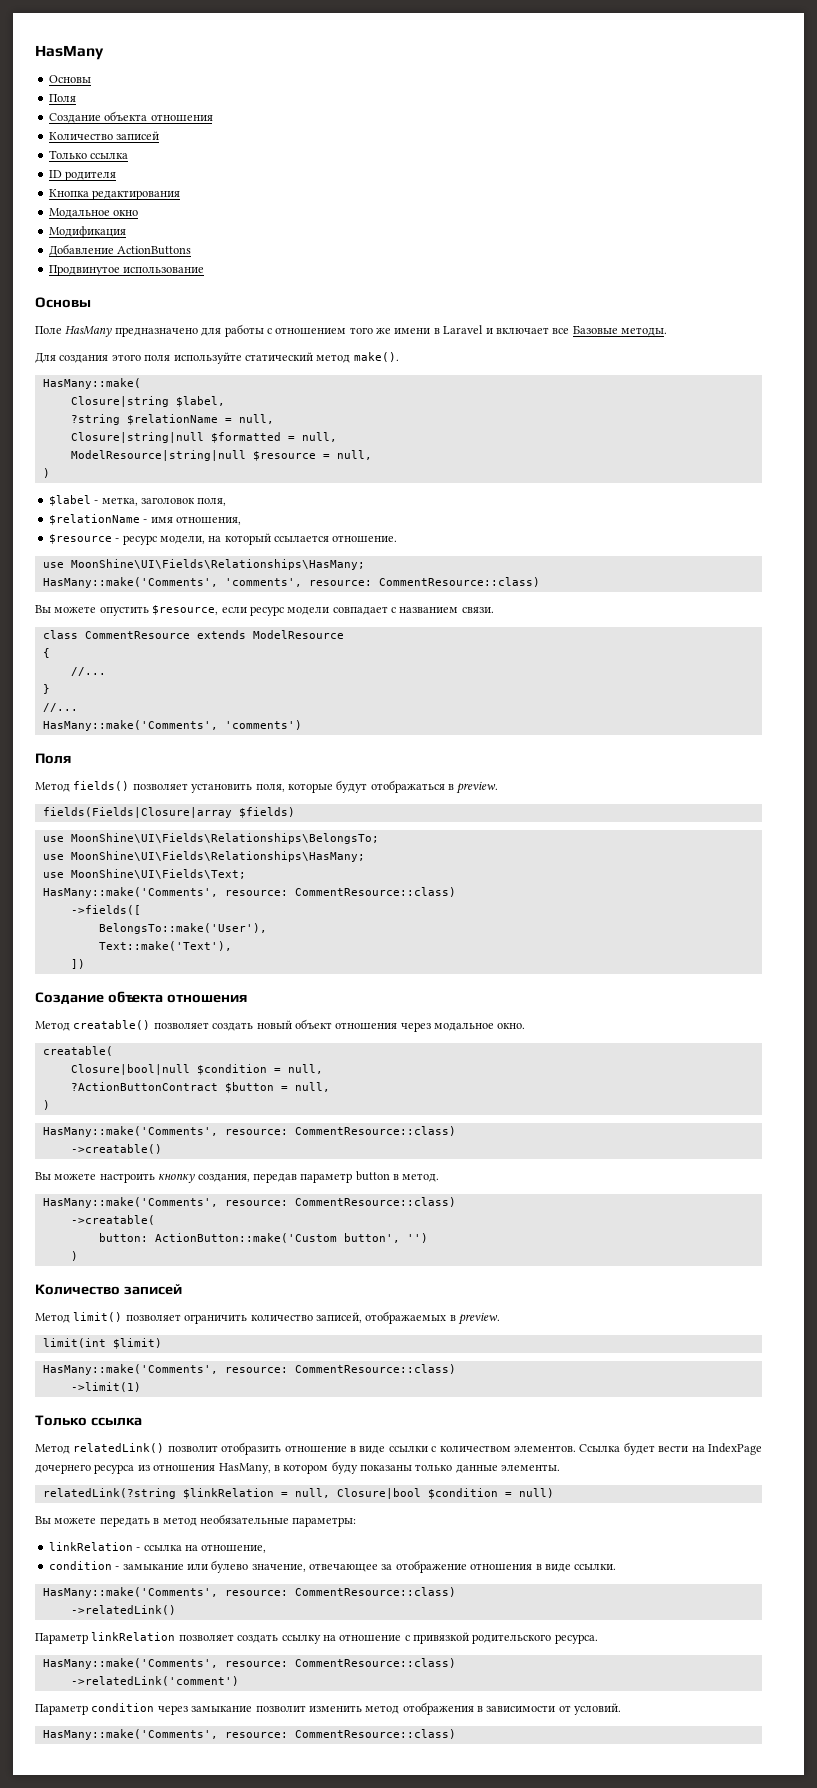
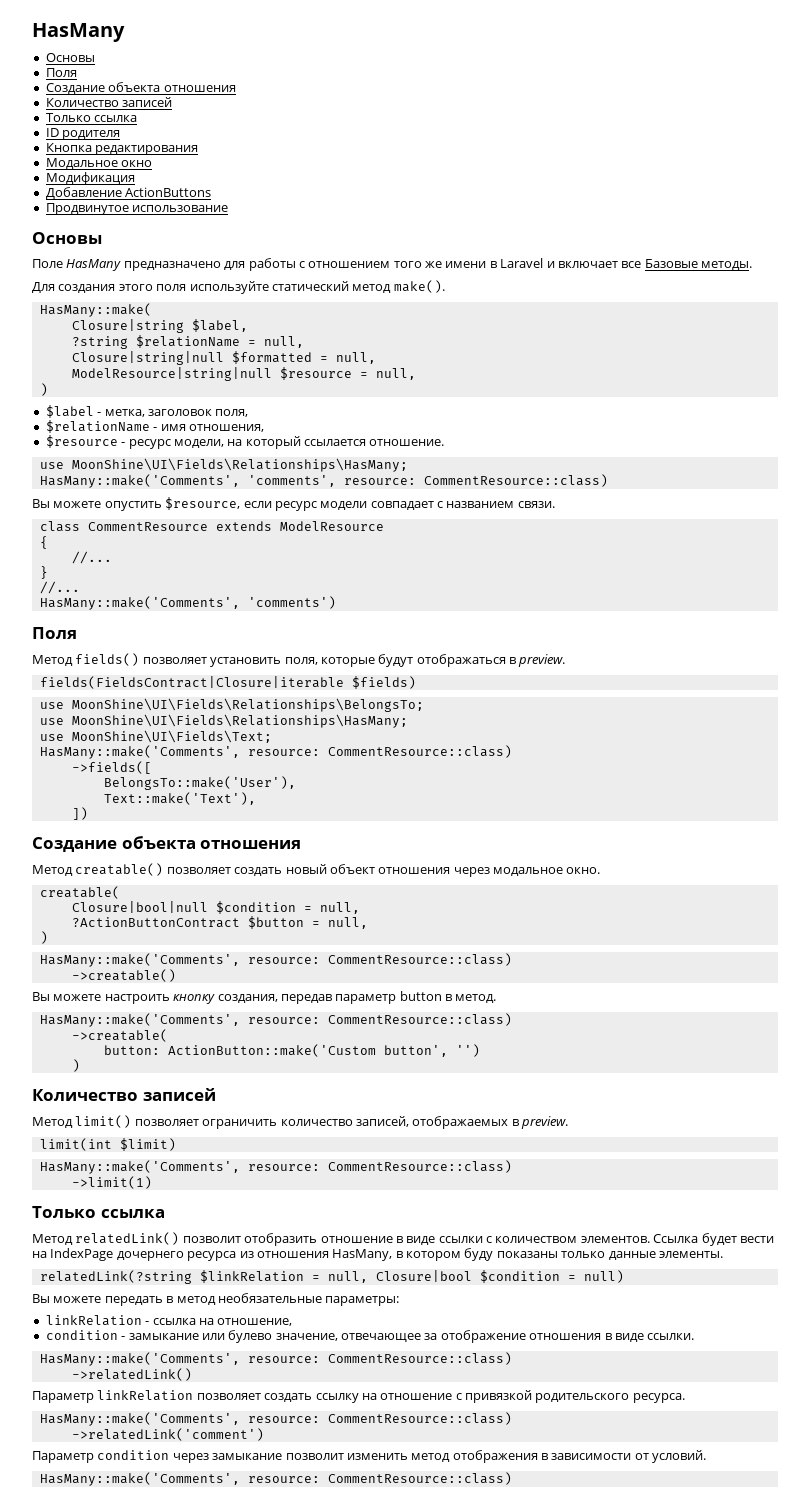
- fields(Fields|Closure|array $fields)
+ fields(FieldsContract|Closure|iterable $fields)

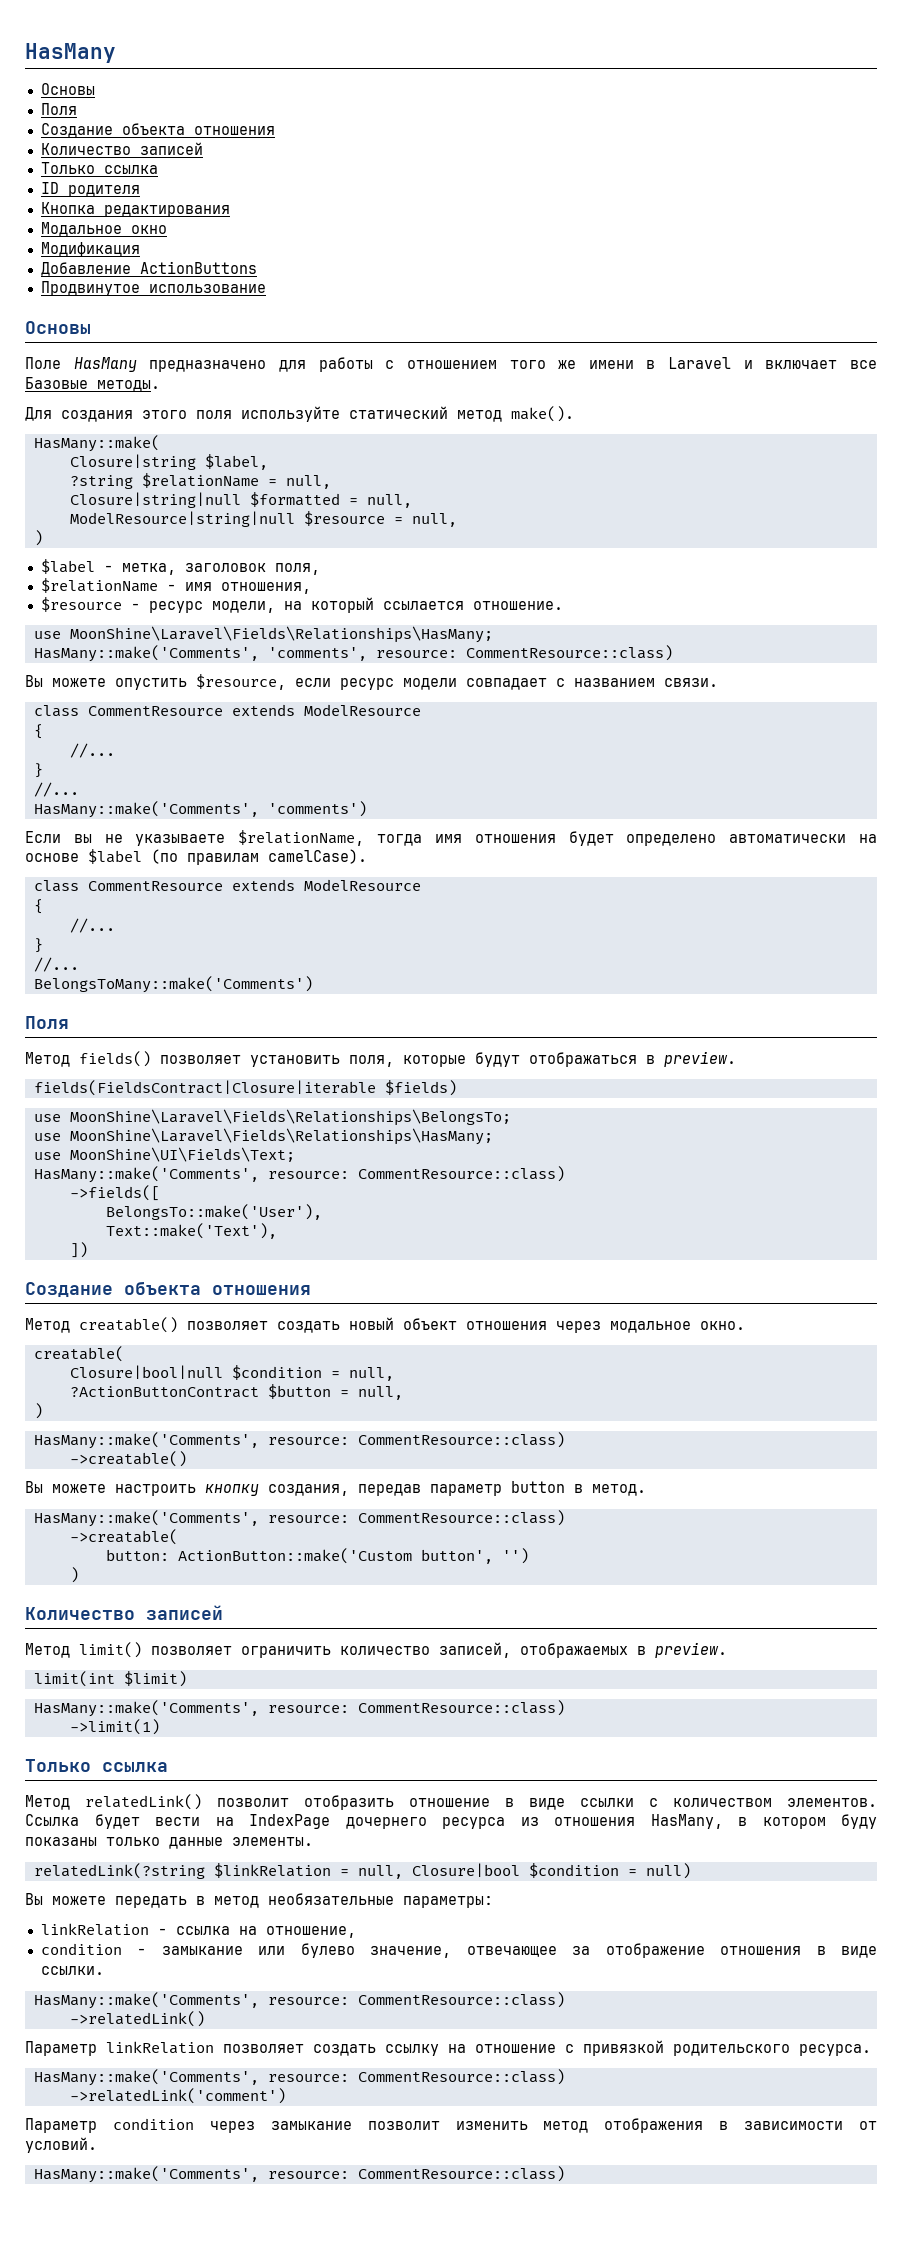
  $resource - ресурс модели, на который ссылается отношение.
- use MoonShine\UI\Fields\Relationships\HasMany;
+ use MoonShine\Laravel\Fields\Relationships\HasMany;
+ Если вы не указываете $relationName, тогда имя отношения будет определено автоматически на основе $label (по правилам camelCase).
+ class CommentResource extends ModelResource
+ {
+ //...
+ }
+ //...
+ BelongsToMany::make('Comments')
- use MoonShine\UI\Fields\Relationships\BelongsTo;
- use MoonShine\UI\Fields\Relationships\HasMany;
+ use MoonShine\Laravel\Fields\Relationships\BelongsTo;
+ use MoonShine\Laravel\Fields\Relationships\HasMany;

